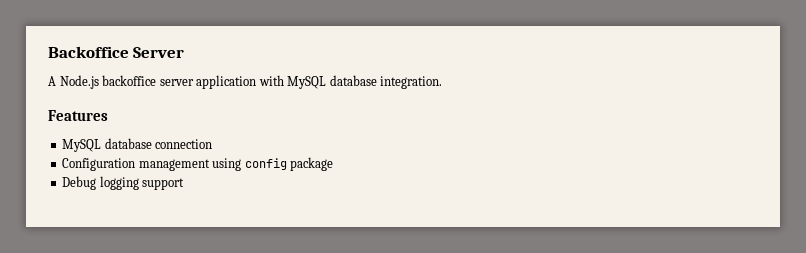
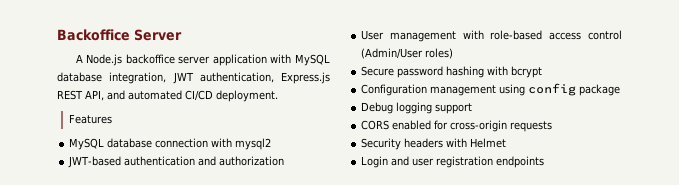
- A Node.js backoffice server application with MySQL database integration.
+ A Node.js backoffice server application with MySQL database integration, JWT authentication, Express.js REST API, and automated CI/CD deployment.
  Features
- MySQL database connection
+ MySQL database connection with mysql2
+ JWT-based authentication and authorization
+ User management with role-based access control (Admin/User roles)
+ Secure password hashing with bcrypt
+ CORS enabled for cross-origin requests
+ Security headers with Helmet
+ Login and user registration endpoints

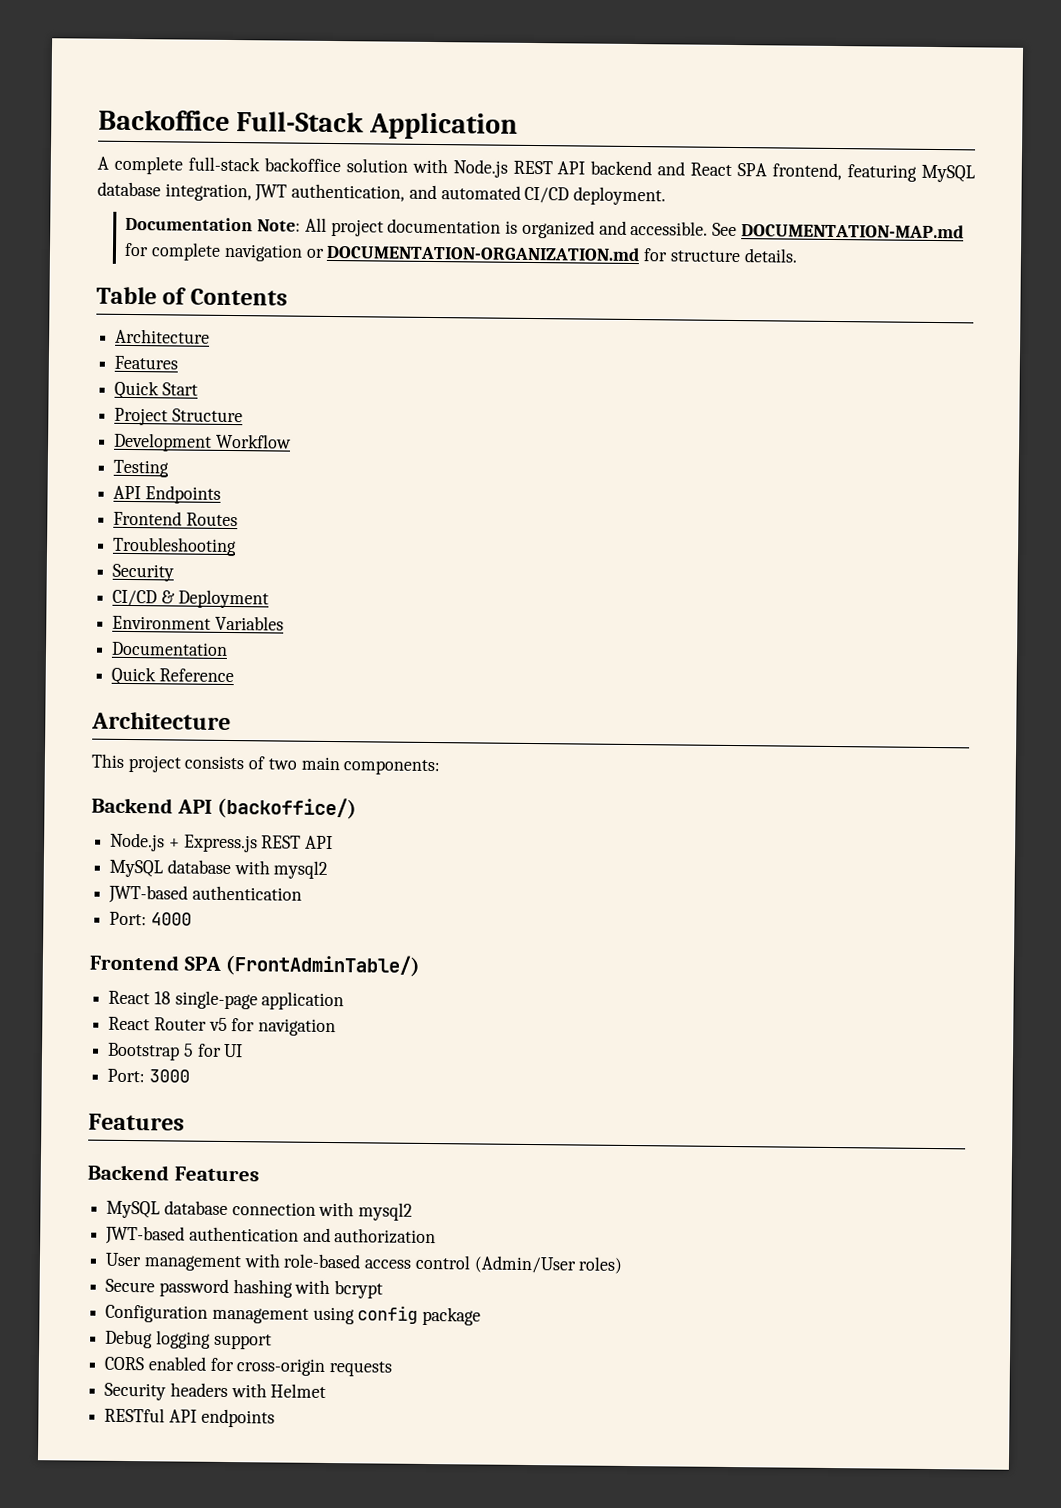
- Backoffice Server
+ Backoffice Full-Stack Application
- A Node.js backoffice server application with MySQL database integration, JWT authentication, Express.js REST API, and automated CI/CD deployment.
+ A complete full-stack backoffice solution with Node.js REST API backend and React SPA frontend, featuring MySQL database integration, JWT authentication, and automated CI/CD deployment.
+ Documentation Note: All project documentation is organized and accessible. See DOCUMENTATION-MAP.md for complete navigation or DOCUMENTATION-ORGANIZATION.md for structure details.
+ Table of Contents
+ Architecture
  Features
+ Quick Start
+ Project Structure
+ Development Workflow
+ Testing
+ API Endpoints
+ Frontend Routes
+ Troubleshooting
+ Security
+ CI/CD & Deployment
+ Environment Variables
+ Documentation
+ Quick Reference
+ Architecture
+ This project consists of two main components:
+ Backend API (backoffice/)
+ Node.js + Express.js REST API
+ MySQL database with mysql2
+ JWT-based authentication
+ Port: 4000
+ Frontend SPA (FrontAdminTable/)
+ React 18 single-page application
+ React Router v5 for navigation
+ Bootstrap 5 for UI
+ Port: 3000
+ Features
+ Backend Features
- Login and user registration endpoints
+ RESTful API endpoints

